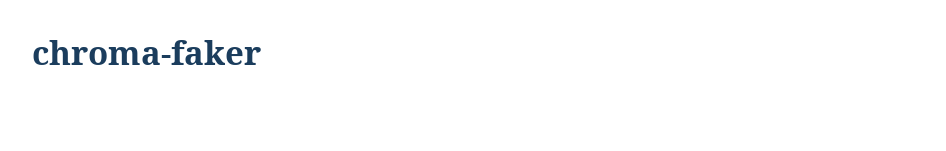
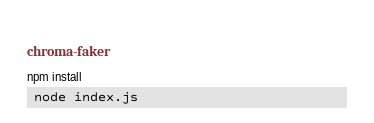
+ npm install
+ node index.js

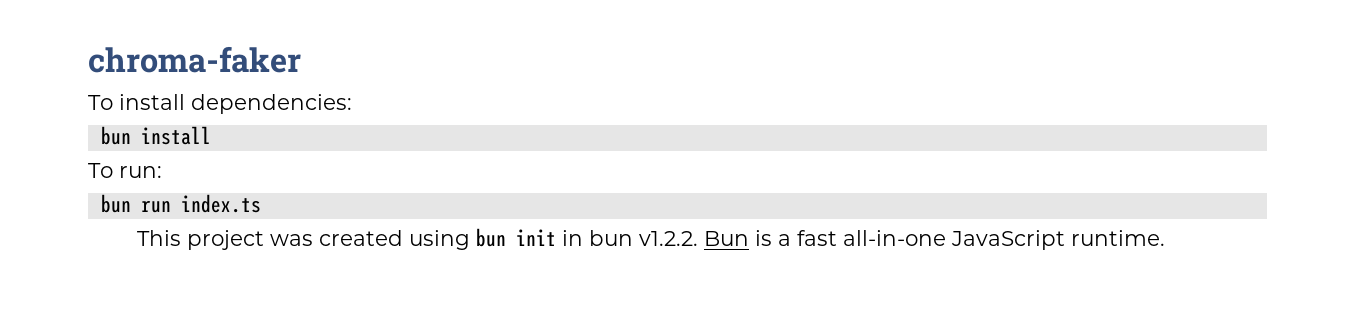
- npm install
- node index.js
+ To install dependencies:
+ bun install
+ To run:
+ bun run index.ts
+ This project was created using bun init in bun v1.2.2. Bun is a fast all-in-one JavaScript runtime.

